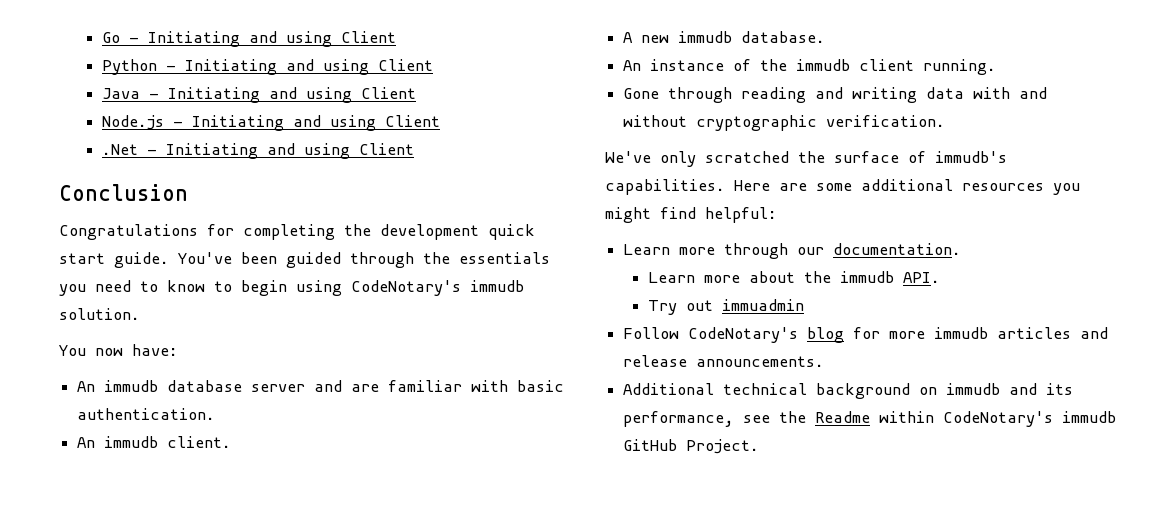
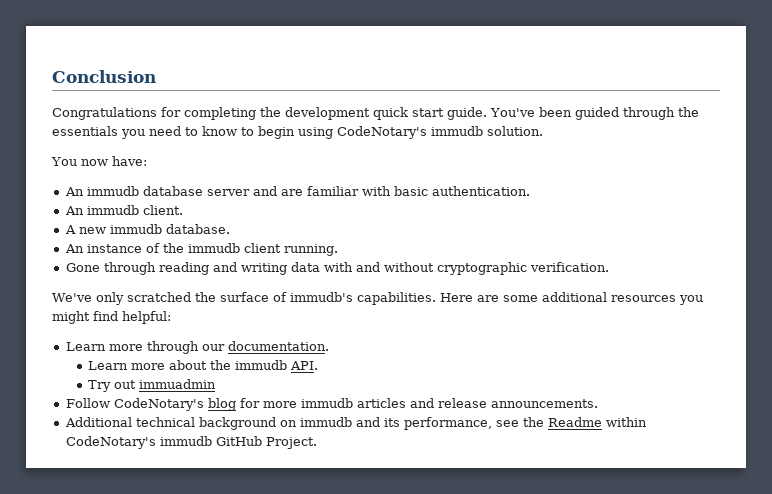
- Go - Initiating and using Client
- Python - Initiating and using Client
- Java - Initiating and using Client
- Node.js - Initiating and using Client
- .Net - Initiating and using Client

